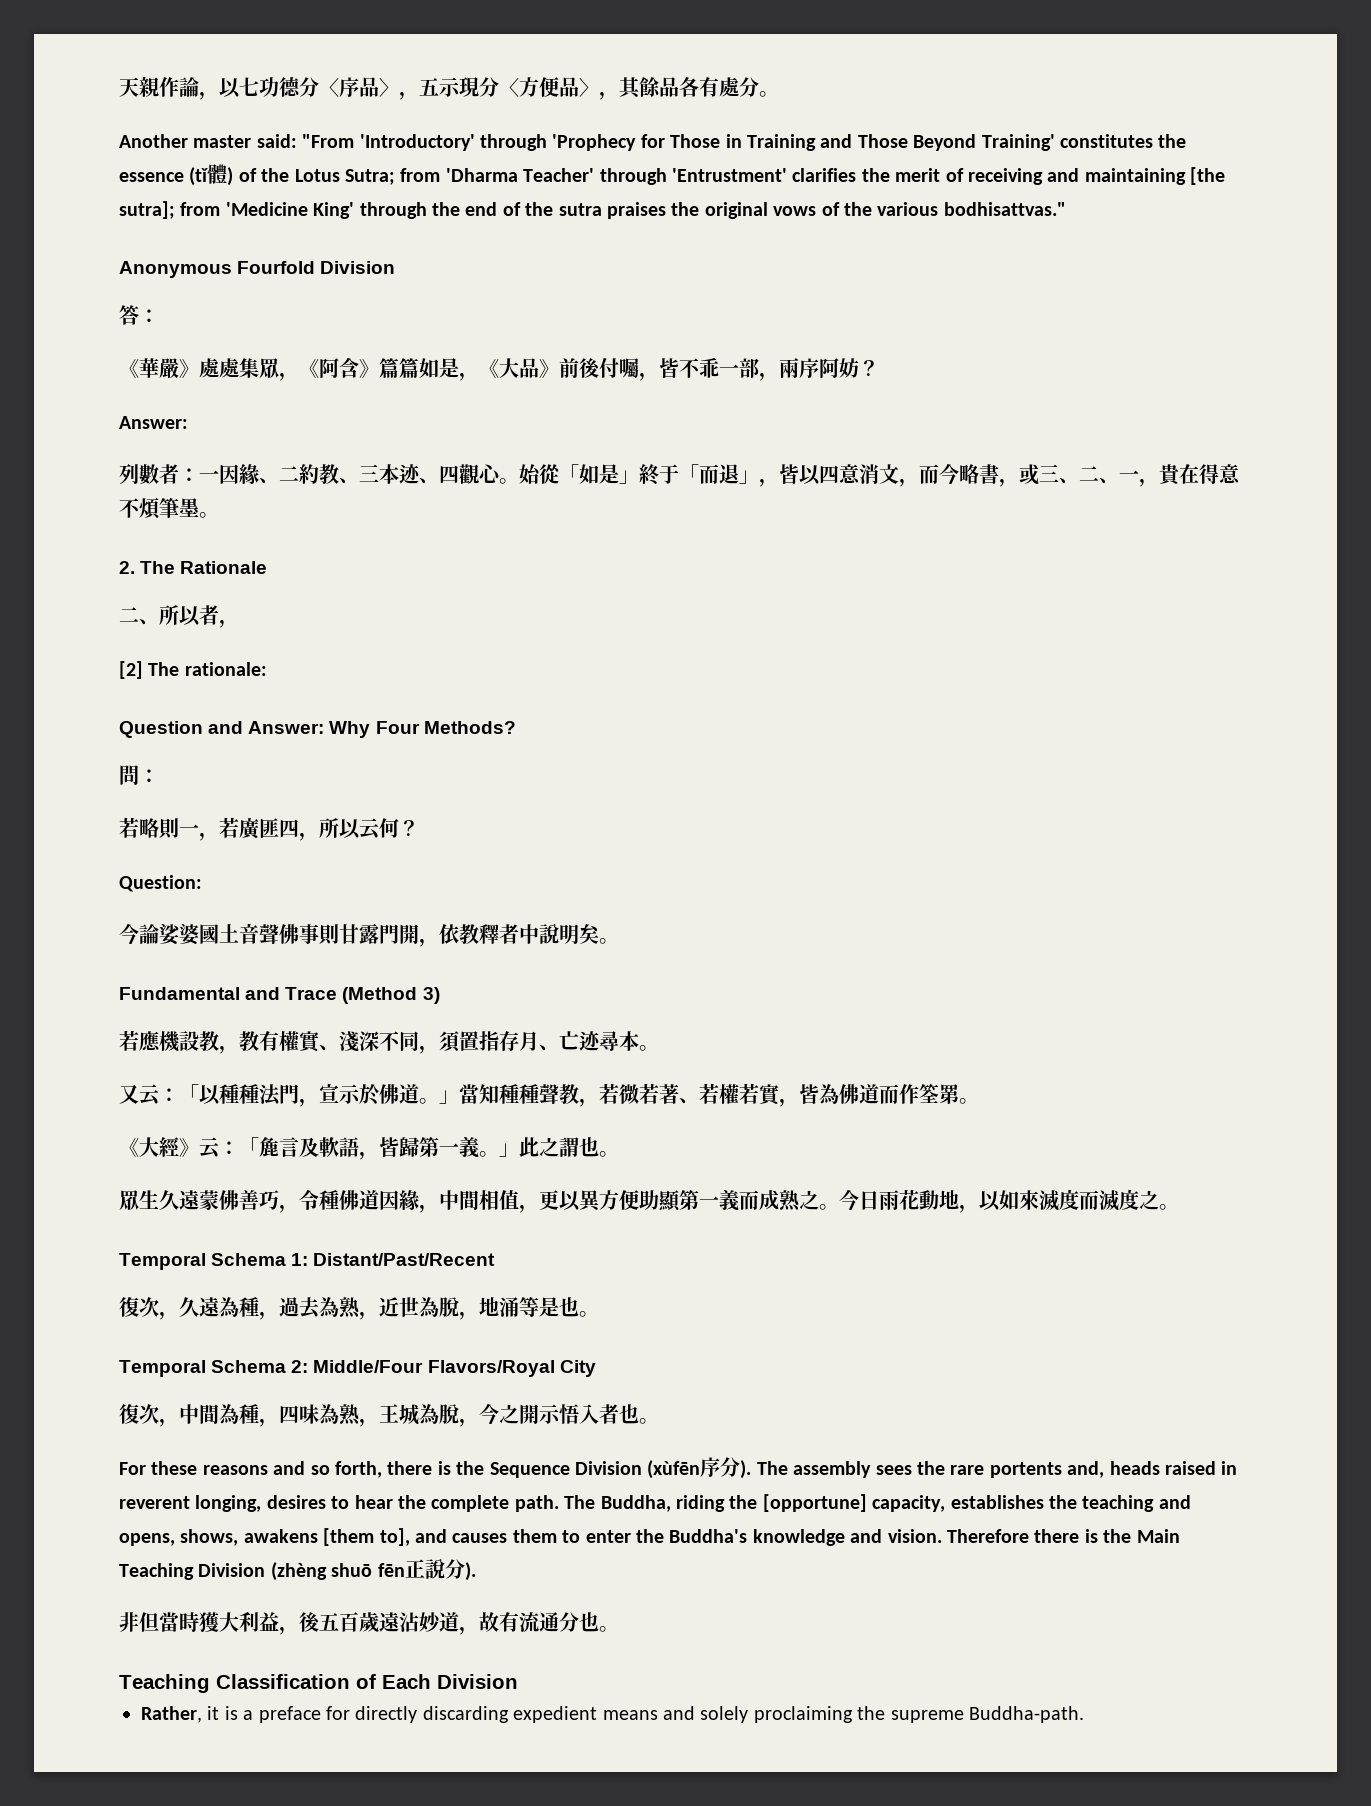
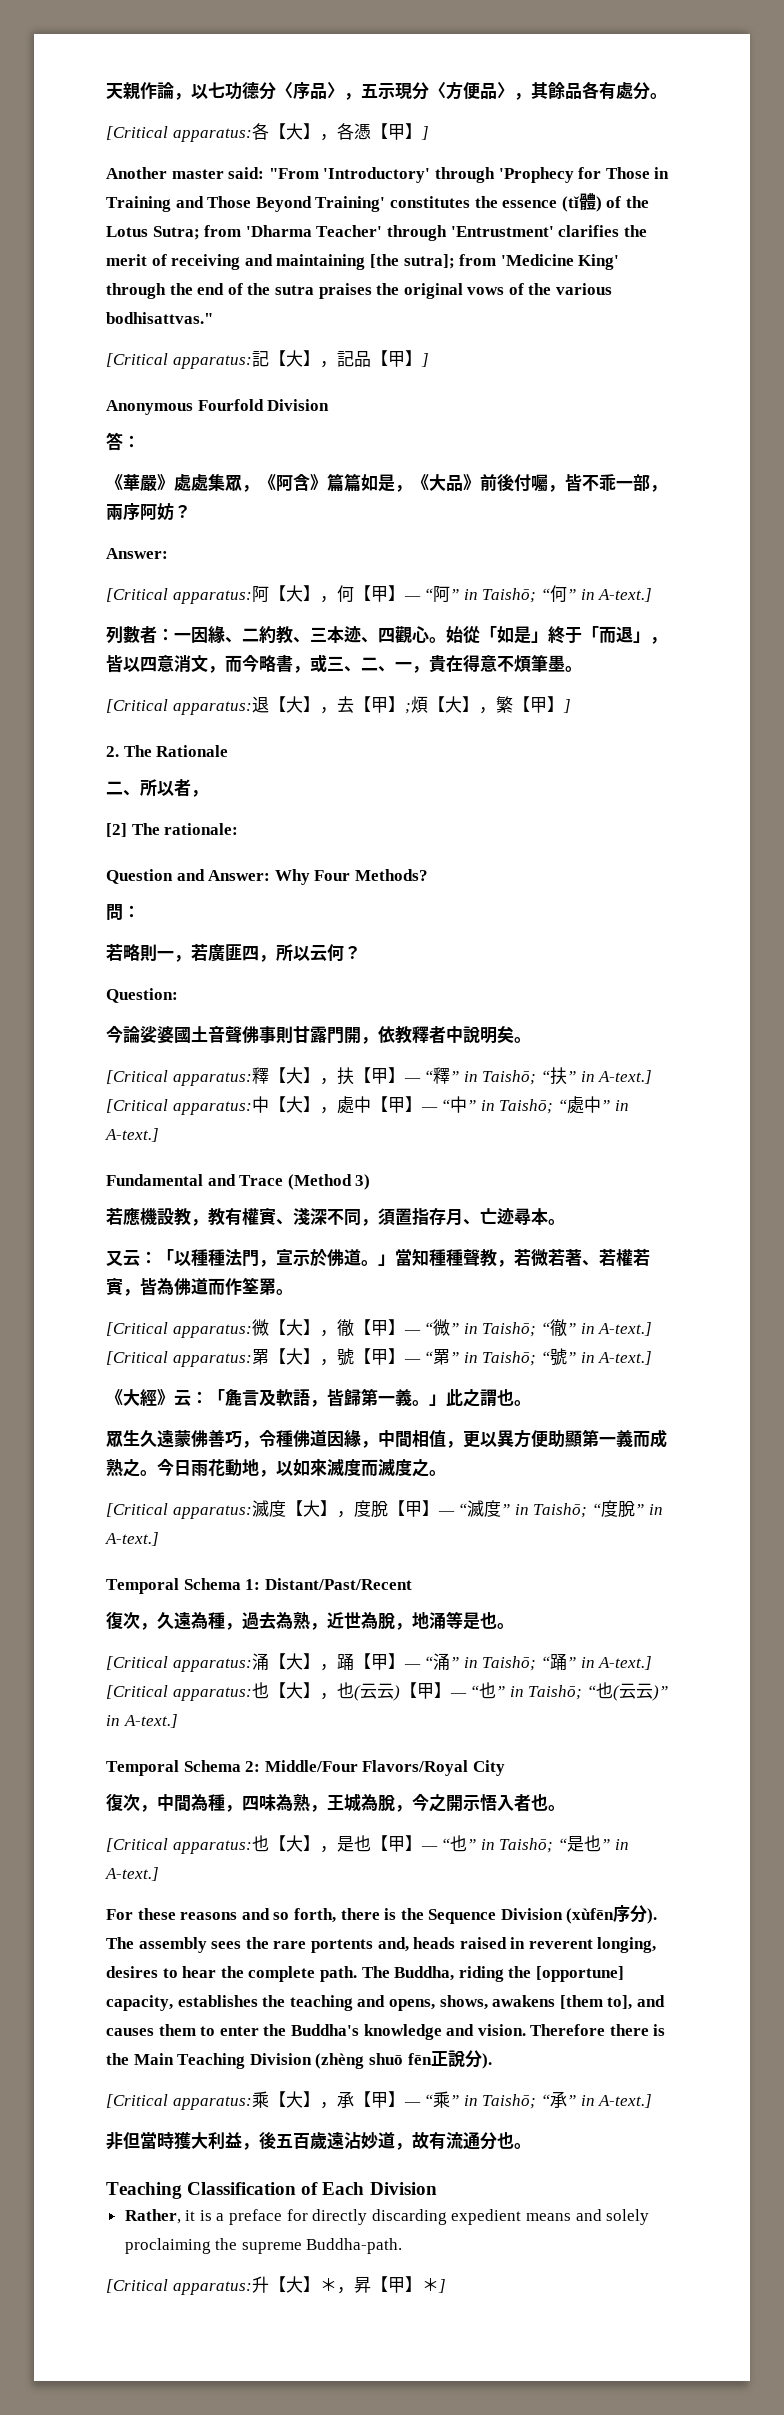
+ [Critical apparatus:各【大】，各憑【甲】]
+ [Critical apparatus:記【大】，記品【甲】]
+ [Critical apparatus:阿【大】，何【甲】— “阿” in Taishō; “何” in A‑text.]
+ [Critical apparatus:退【大】，去【甲】;煩【大】，繁【甲】]
+ [Critical apparatus:釋【大】，扶【甲】— “釋” in Taishō; “扶” in A‑text.] [Critical apparatus:中【大】，處中【甲】— “中” in Taishō; “處中” in A‑text.]
+ [Critical apparatus:微【大】，徹【甲】— “微” in Taishō; “徹” in A‑text.] [Critical apparatus:罤【大】，號【甲】— “罤” in Taishō; “號” in A‑text.]
+ [Critical apparatus:滅度【大】，度脫【甲】— “滅度” in Taishō; “度脫” in A‑text.]
+ [Critical apparatus:涌【大】，踊【甲】— “涌” in Taishō; “踊” in A‑text.] [Critical apparatus:也【大】，也(云云)【甲】— “也” in Taishō; “也(云云)” in A‑text.]
+ [Critical apparatus:也【大】，是也【甲】— “也” in Taishō; “是也” in A‑text.]
+ [Critical apparatus:乘【大】，承【甲】— “乘” in Taishō; “承” in A‑text.]
+ [Critical apparatus:升【大】＊，昇【甲】＊]

